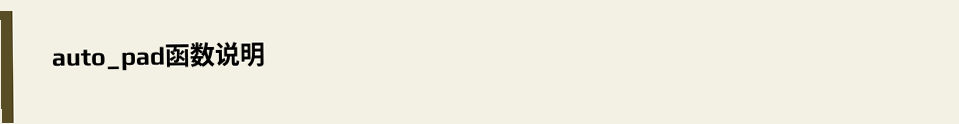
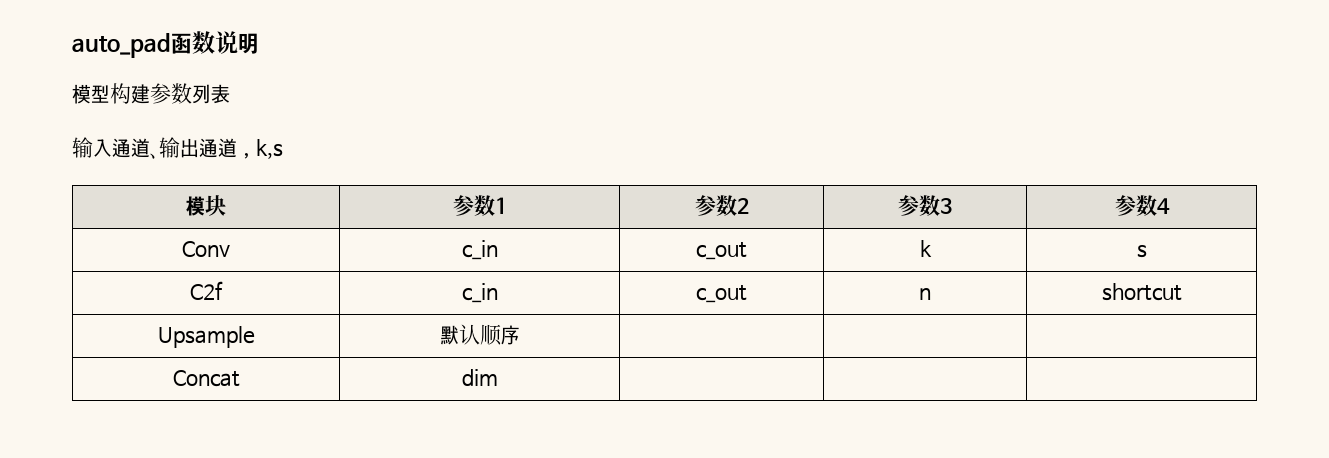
+ 模型构建参数列表
+ 输入通道、输出通道，k,s
+ 模块 | 参数1 | 参数2 | 参数3 | 参数4
+ Conv | c_in | c_out | k | s
+ C2f | c_in | c_out | n | shortcut
+ Upsample | 默认顺序 | | |
+ Concat | dim | | |

